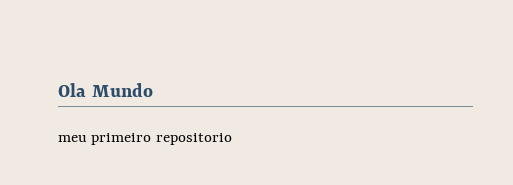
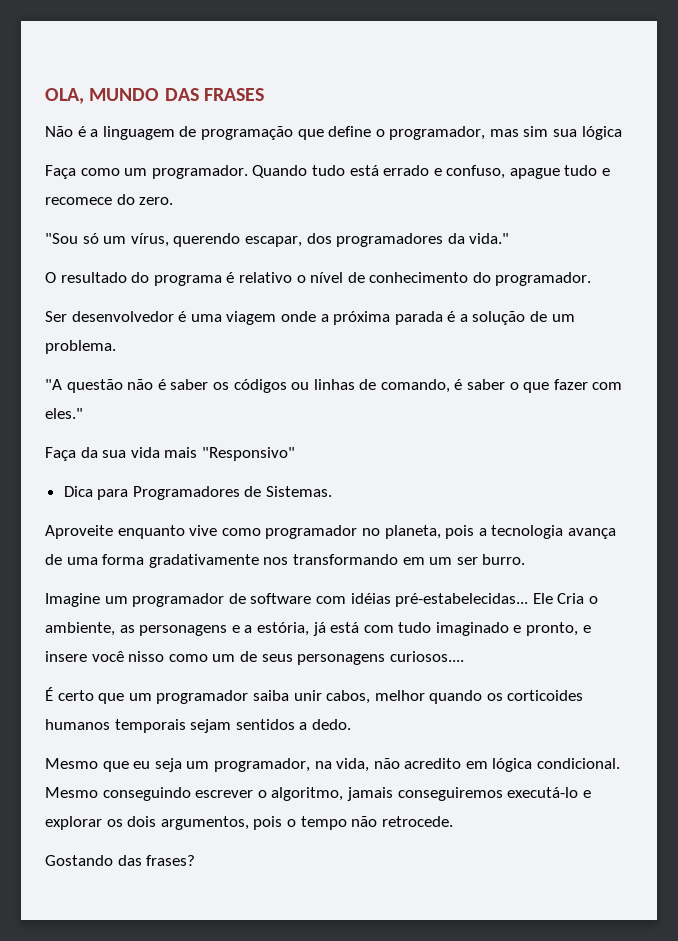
- Ola Mundo
- meu primeiro repositorio
+ OLA, MUNDO DAS FRASES
+ Não é a linguagem de programação que define o programador, mas sim sua lógica
+ Faça como um programador. Quando tudo está errado e confuso, apague tudo e recomece do zero.
+ "Sou só um vírus, querendo escapar, dos programadores da vida."
+ O resultado do programa é relativo o nível de conhecimento do programador.
+ Ser desenvolvedor é uma viagem onde a próxima parada é a solução de um problema.
+ "A questão não é saber os códigos ou linhas de comando, é saber o que fazer com eles."
+ Faça da sua vida mais "Responsivo"
+ Dica para Programadores de Sistemas.
+ Aproveite enquanto vive como programador no planeta, pois a tecnologia avança de uma forma gradativamente nos transformando em um ser burro.
+ Imagine um programador de software com idéias pré-estabelecidas... Ele Cria o ambiente, as personagens e a estória, já está com tudo imaginado e pronto, e insere você nisso como um de seus personagens curiosos....
+ É certo que um programador saiba unir cabos, melhor quando os corticoides humanos temporais sejam sentidos a dedo.
+ Mesmo que eu seja um programador, na vida, não acredito em lógica condicional. Mesmo conseguindo escrever o algoritmo, jamais conseguiremos executá-lo e explorar os dois argumentos, pois o tempo não retrocede.
+ Gostando das frases?

